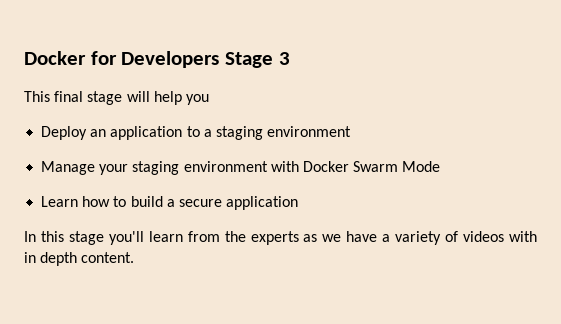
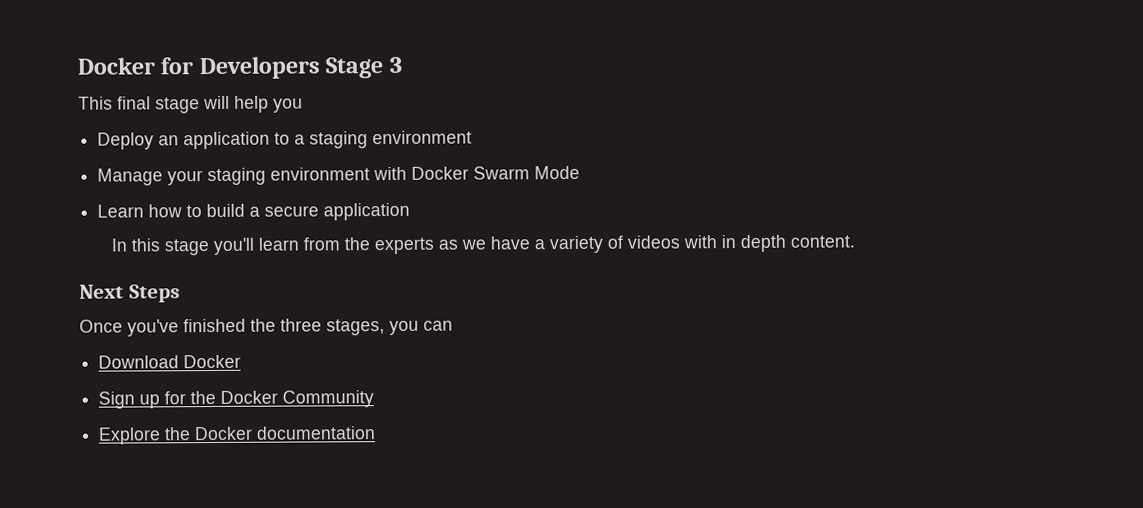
+ Next Steps
+ Once you've finished the three stages, you can
+ Download Docker
+ Sign up for the Docker Community
+ Explore the Docker documentation

